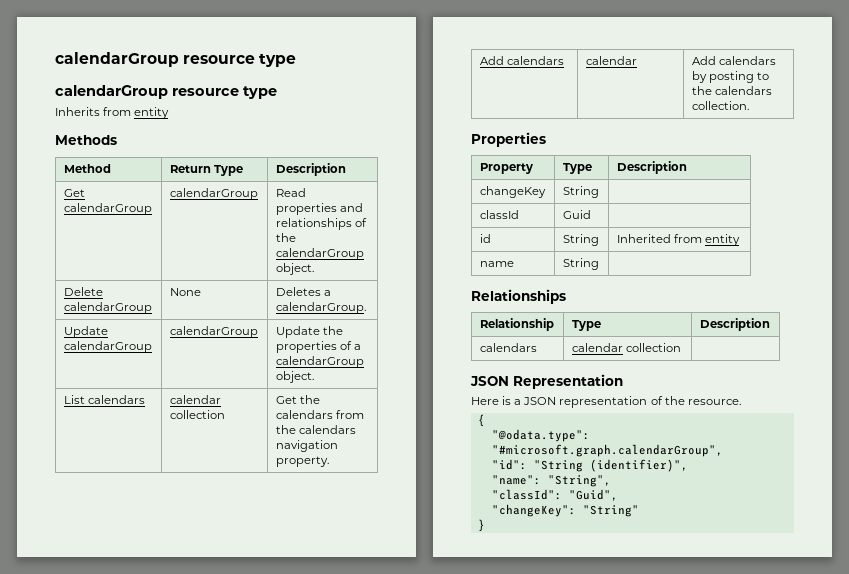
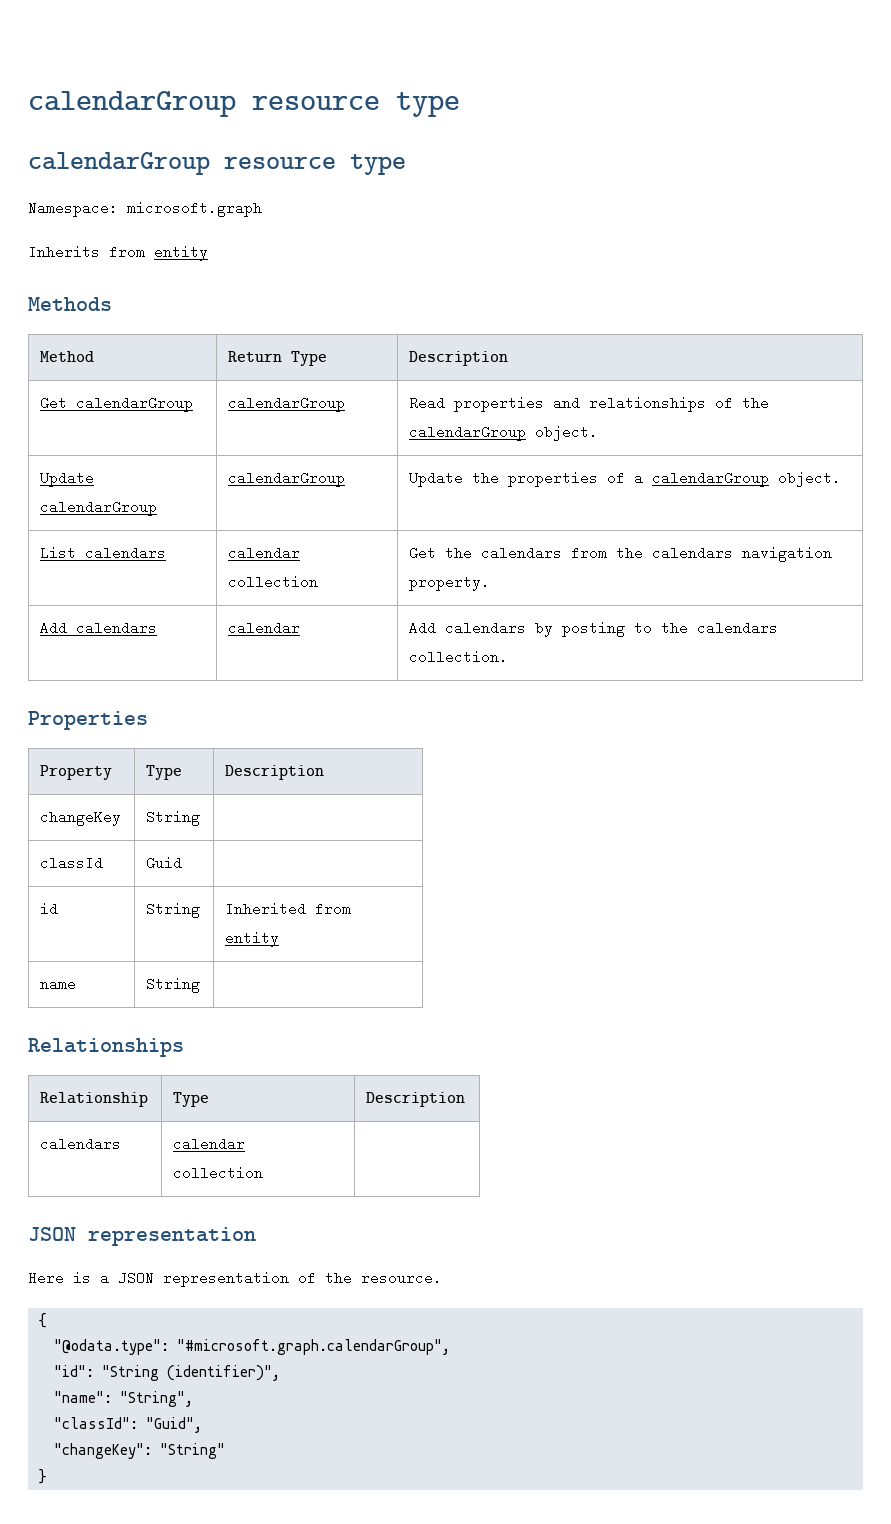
+ Namespace: microsoft.graph
- Delete calendarGroup | None | Deletes a calendarGroup.
  Relationship | Type | Description
  calendars | calendar collection |
- JSON Representation
+ JSON representation

